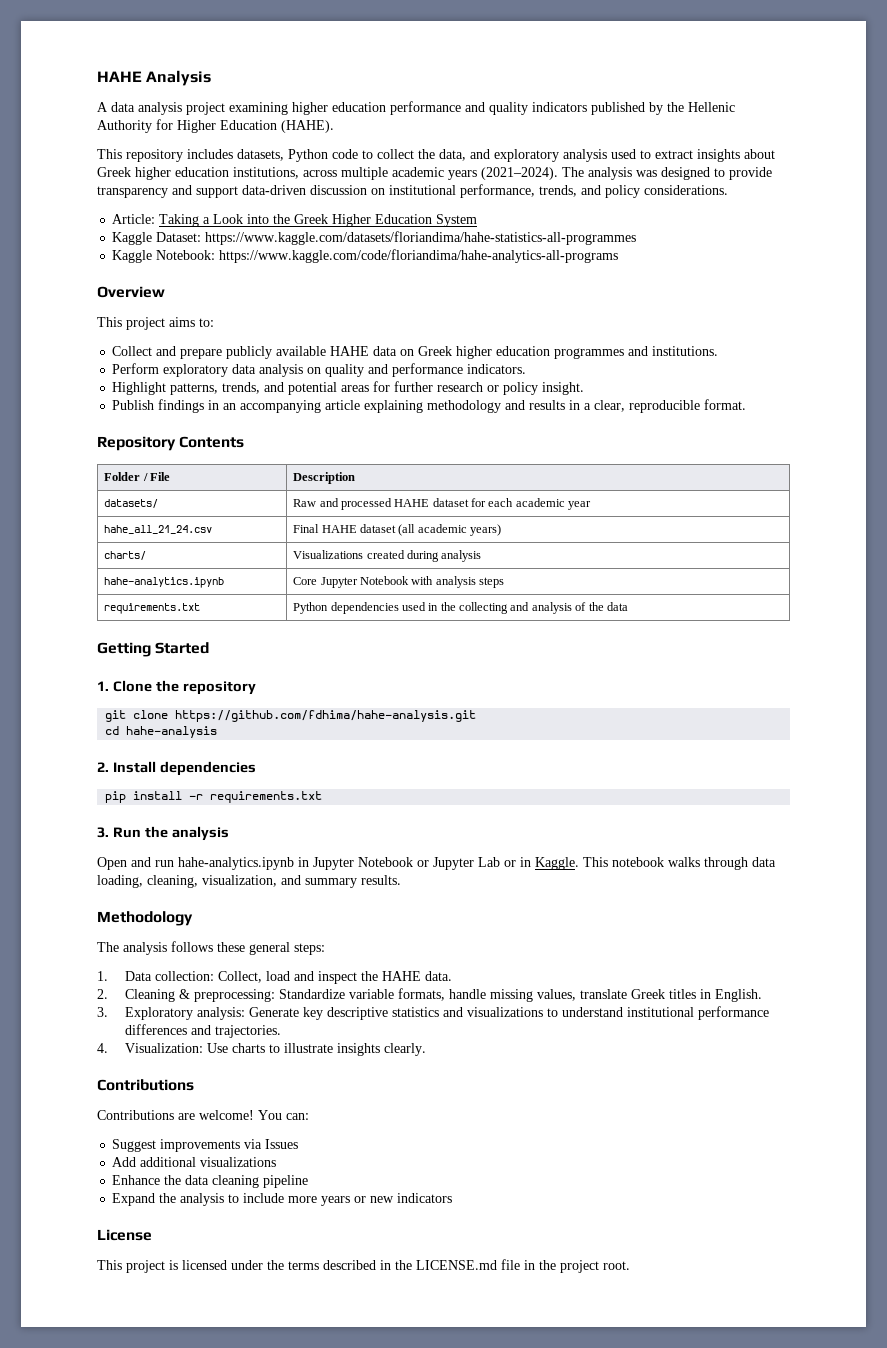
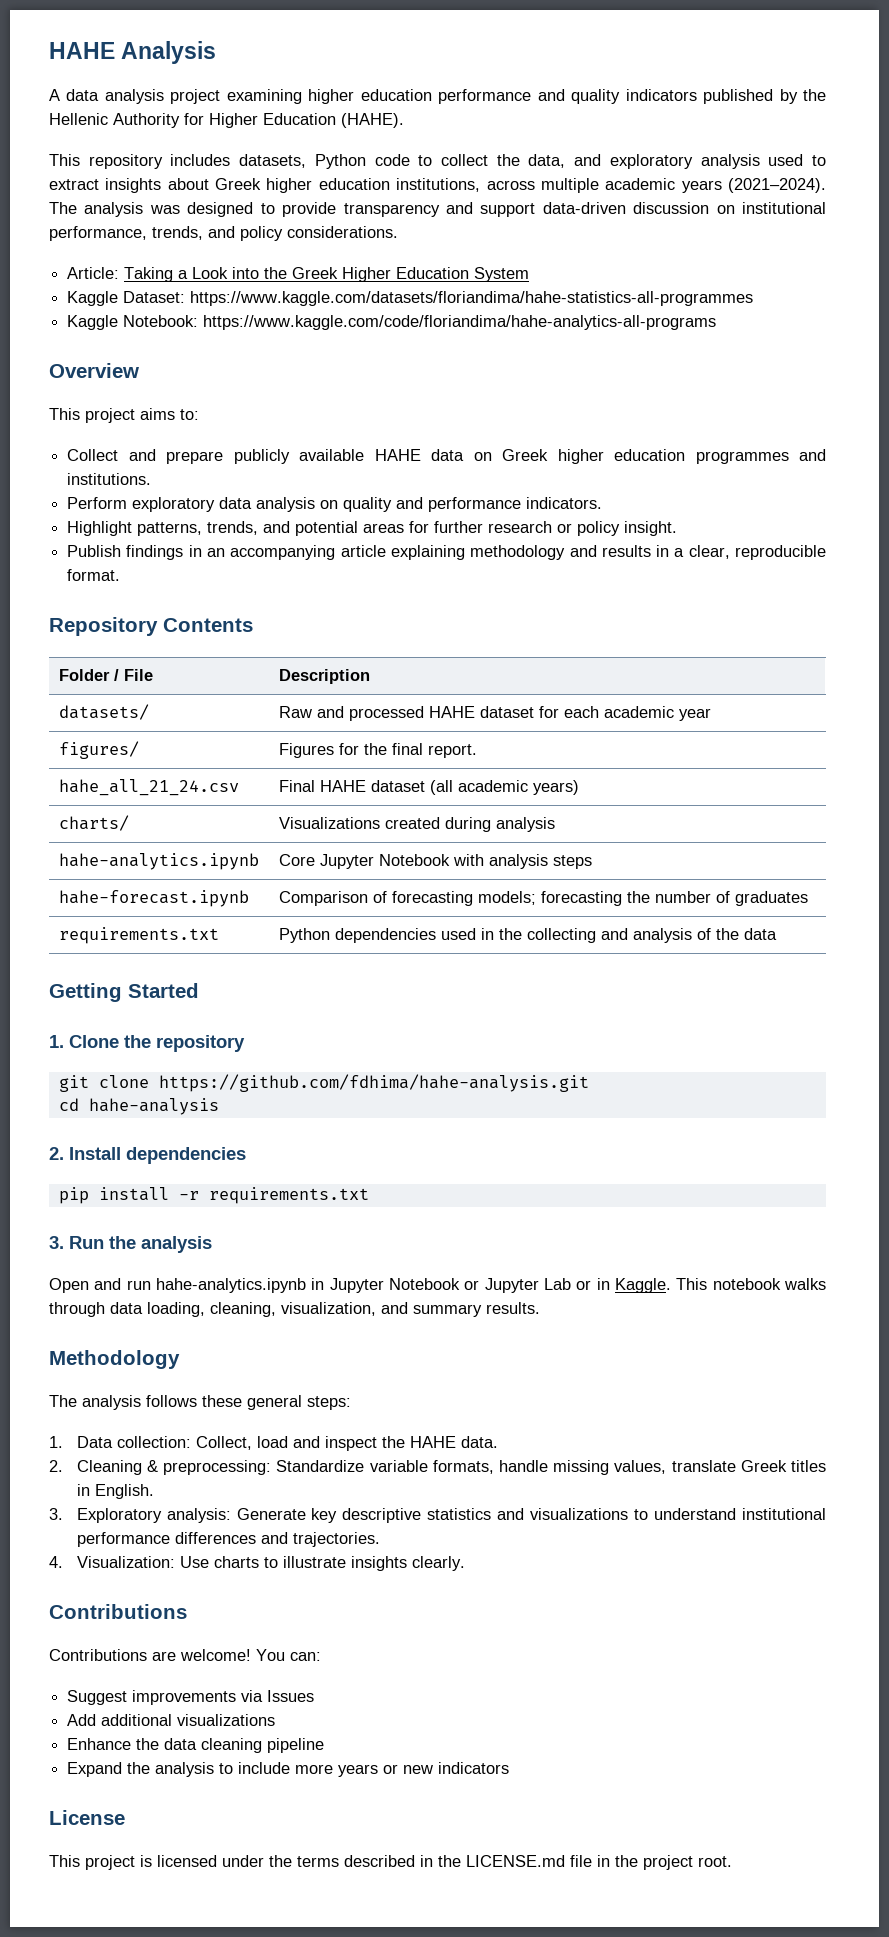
+ figures/ | Figures for the final report.
+ hahe-forecast.ipynb | Comparison of forecasting models; forecasting the number of graduates

